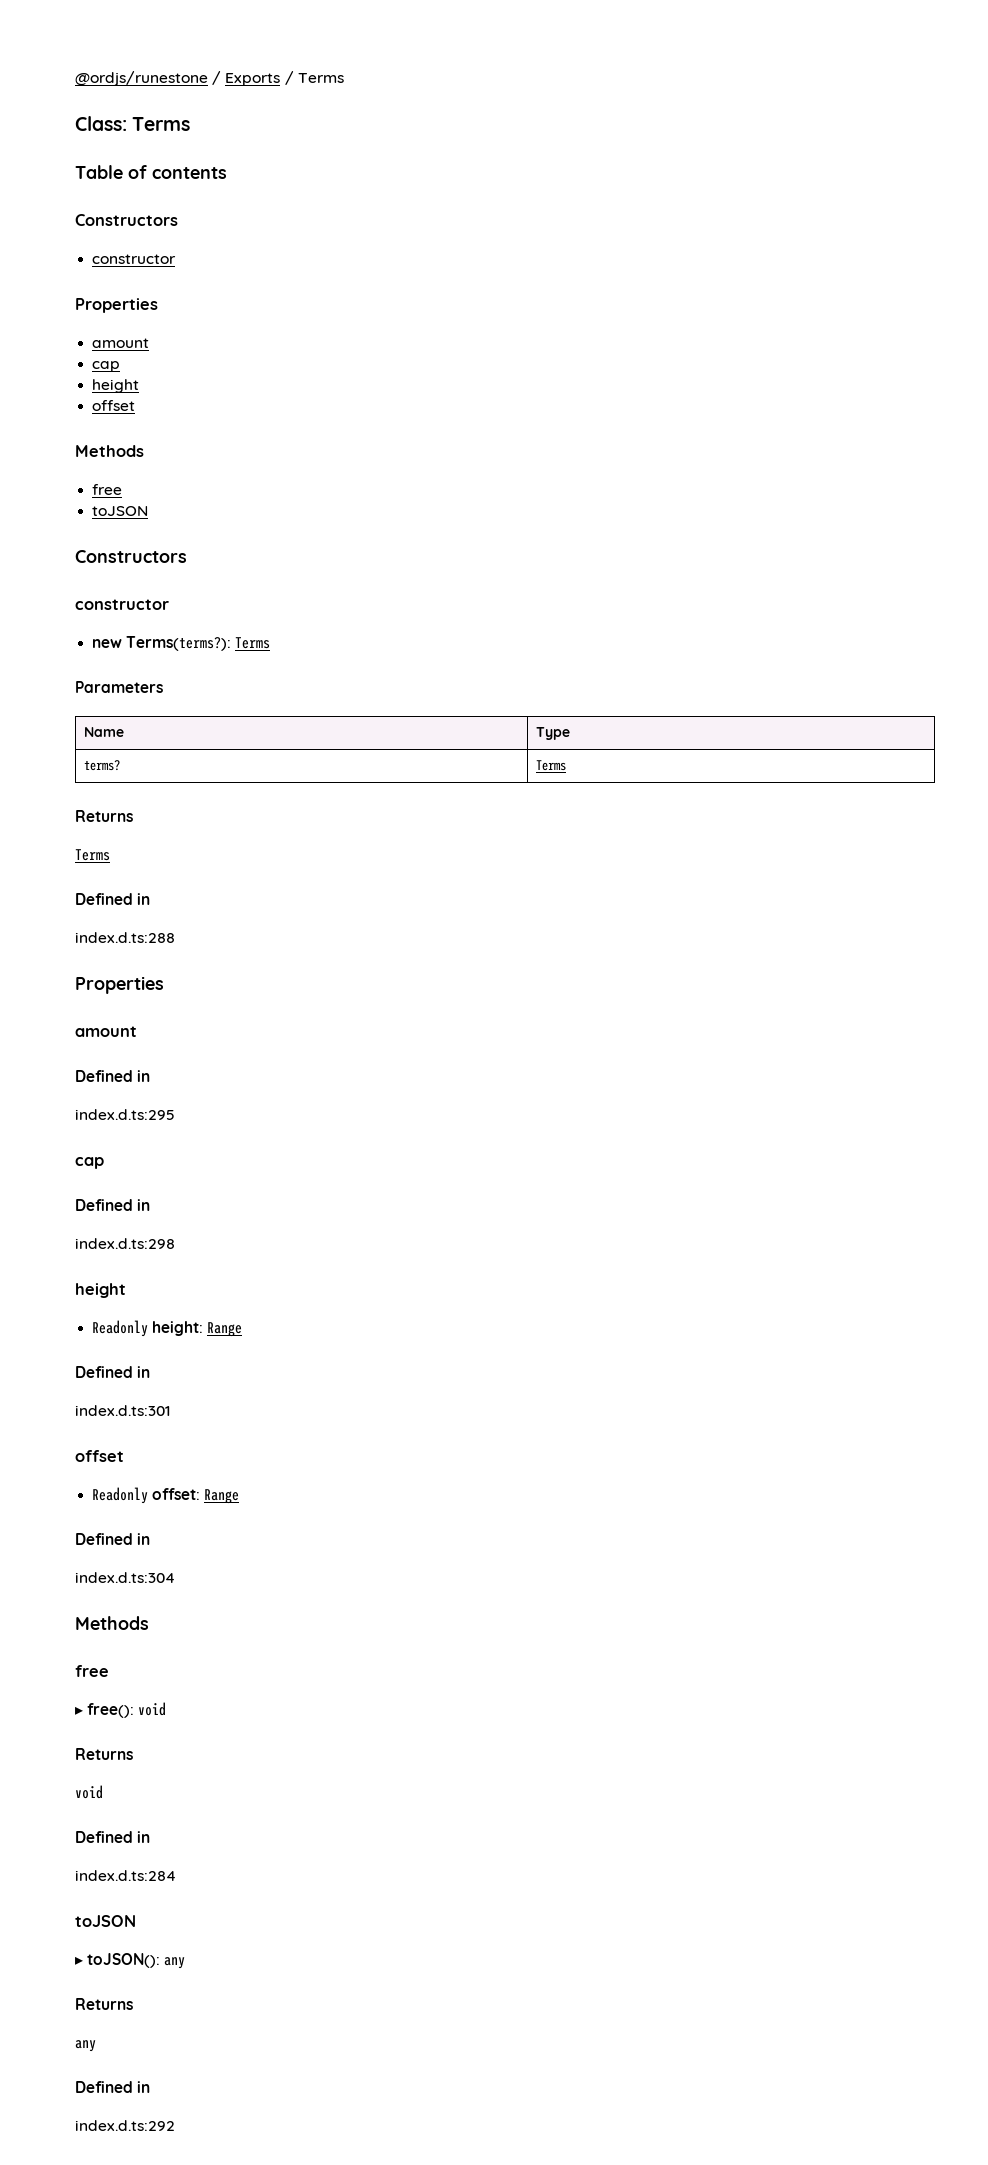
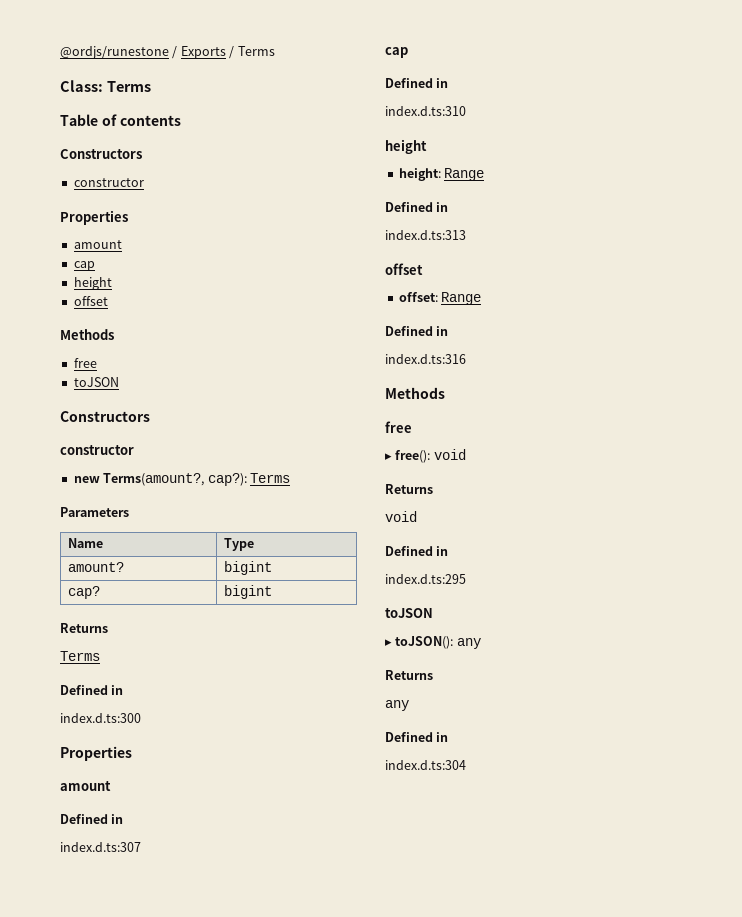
- new Terms(terms?): Terms
+ new Terms(amount?, cap?): Terms
- terms? | Terms
+ amount? | bigint
+ cap? | bigint
- index.d.ts:288
+ index.d.ts:300
- index.d.ts:295
+ index.d.ts:307
- index.d.ts:298
+ index.d.ts:310
  height
- Readonly height: Range
+ height: Range
- index.d.ts:301
+ index.d.ts:313
  offset
- Readonly offset: Range
+ offset: Range
- index.d.ts:304
+ index.d.ts:316
- index.d.ts:284
+ index.d.ts:295
- index.d.ts:292
+ index.d.ts:304

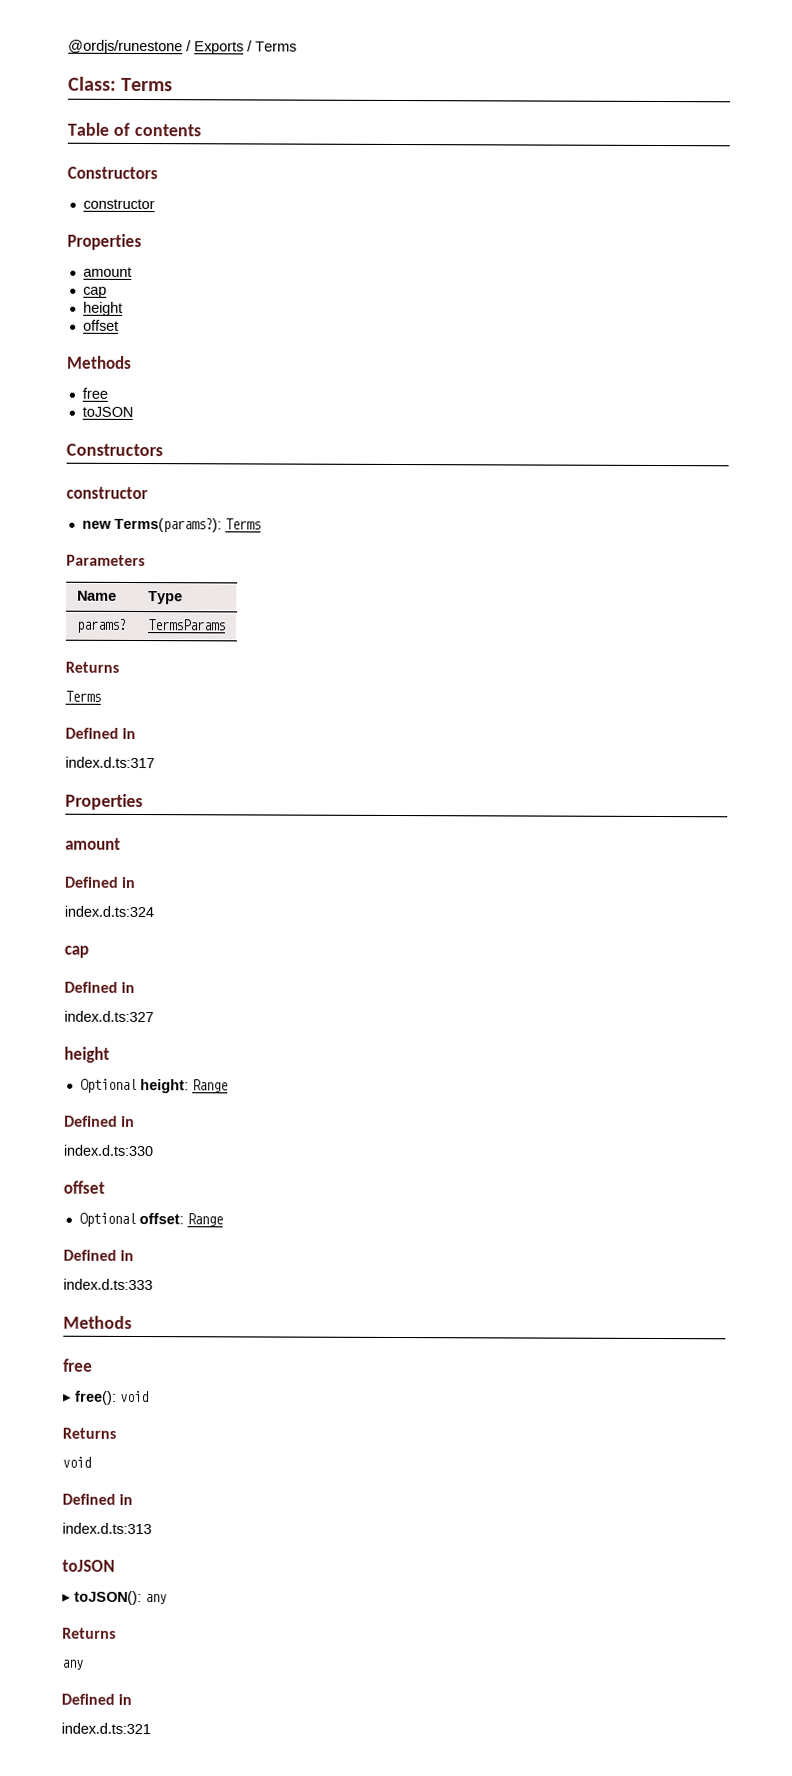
- new Terms(amount?, cap?): Terms
+ new Terms(params?): Terms
- amount? | bigint
- cap? | bigint
+ params? | TermsParams
- index.d.ts:300
+ index.d.ts:317
- index.d.ts:307
+ index.d.ts:324
- index.d.ts:310
+ index.d.ts:327
  height
- height: Range
+ Optional height: Range
- index.d.ts:313
+ index.d.ts:330
  offset
- offset: Range
+ Optional offset: Range
- index.d.ts:316
+ index.d.ts:333
- index.d.ts:295
+ index.d.ts:313
- index.d.ts:304
+ index.d.ts:321

